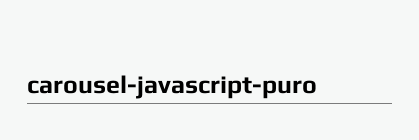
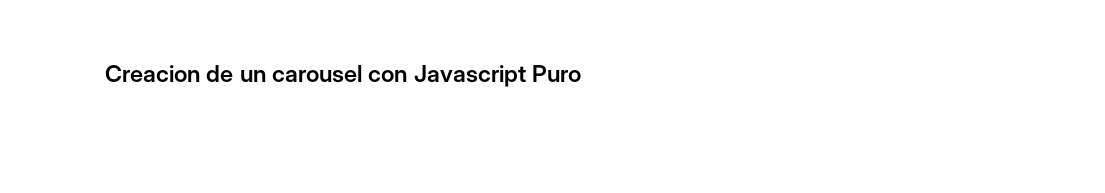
- carousel-javascript-puro
+ Creacion de un carousel con Javascript Puro

